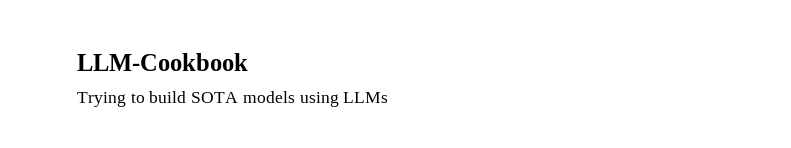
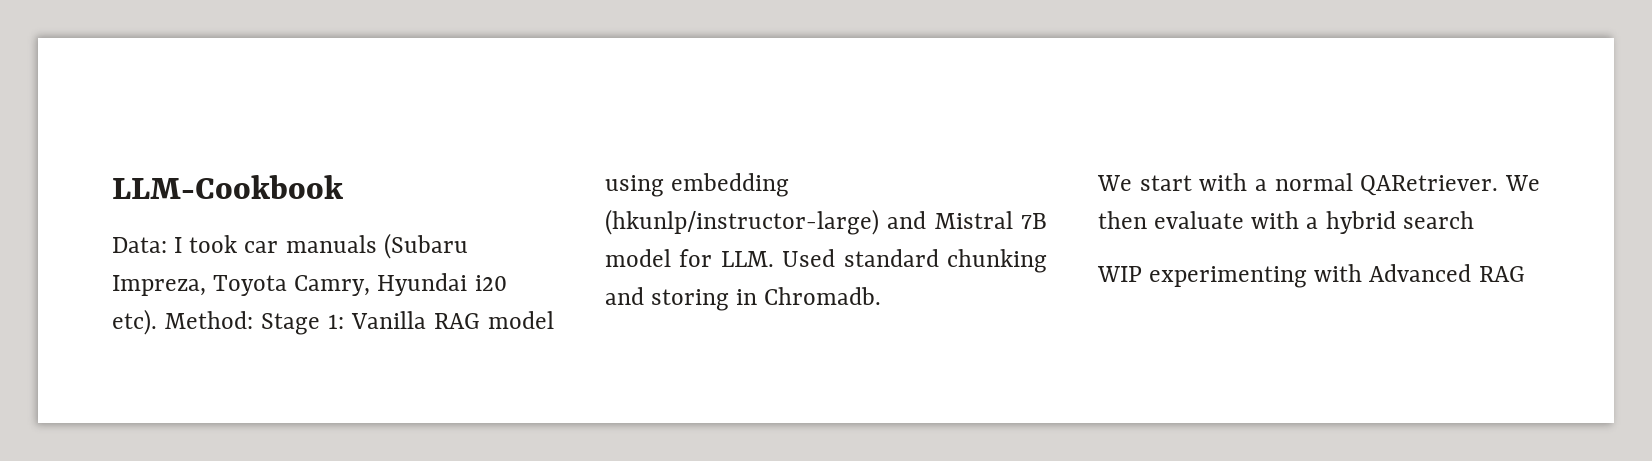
- Trying to build SOTA models using LLMs
+ Data: I took car manuals (Subaru Impreza, Toyota Camry, Hyundai i20 etc). Method: Stage 1: Vanilla RAG model using embedding (hkunlp/instructor-large) and Mistral 7B model for LLM. Used standard chunking and storing in Chromadb.
+ We start with a normal QARetriever. We then evaluate with a hybrid search
+ WIP experimenting with Advanced RAG

